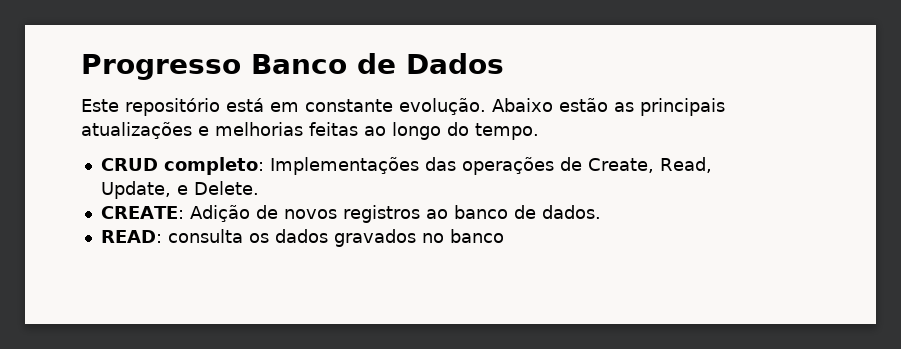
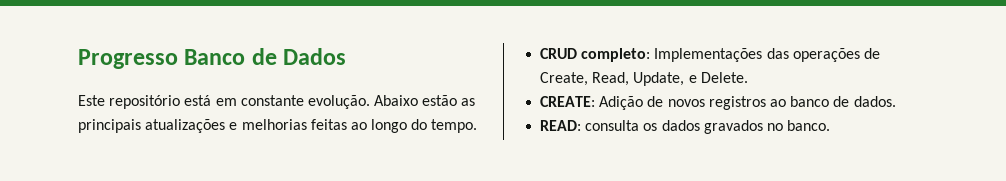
- READ: consulta os dados gravados no banco
+ READ: consulta os dados gravados no banco.

